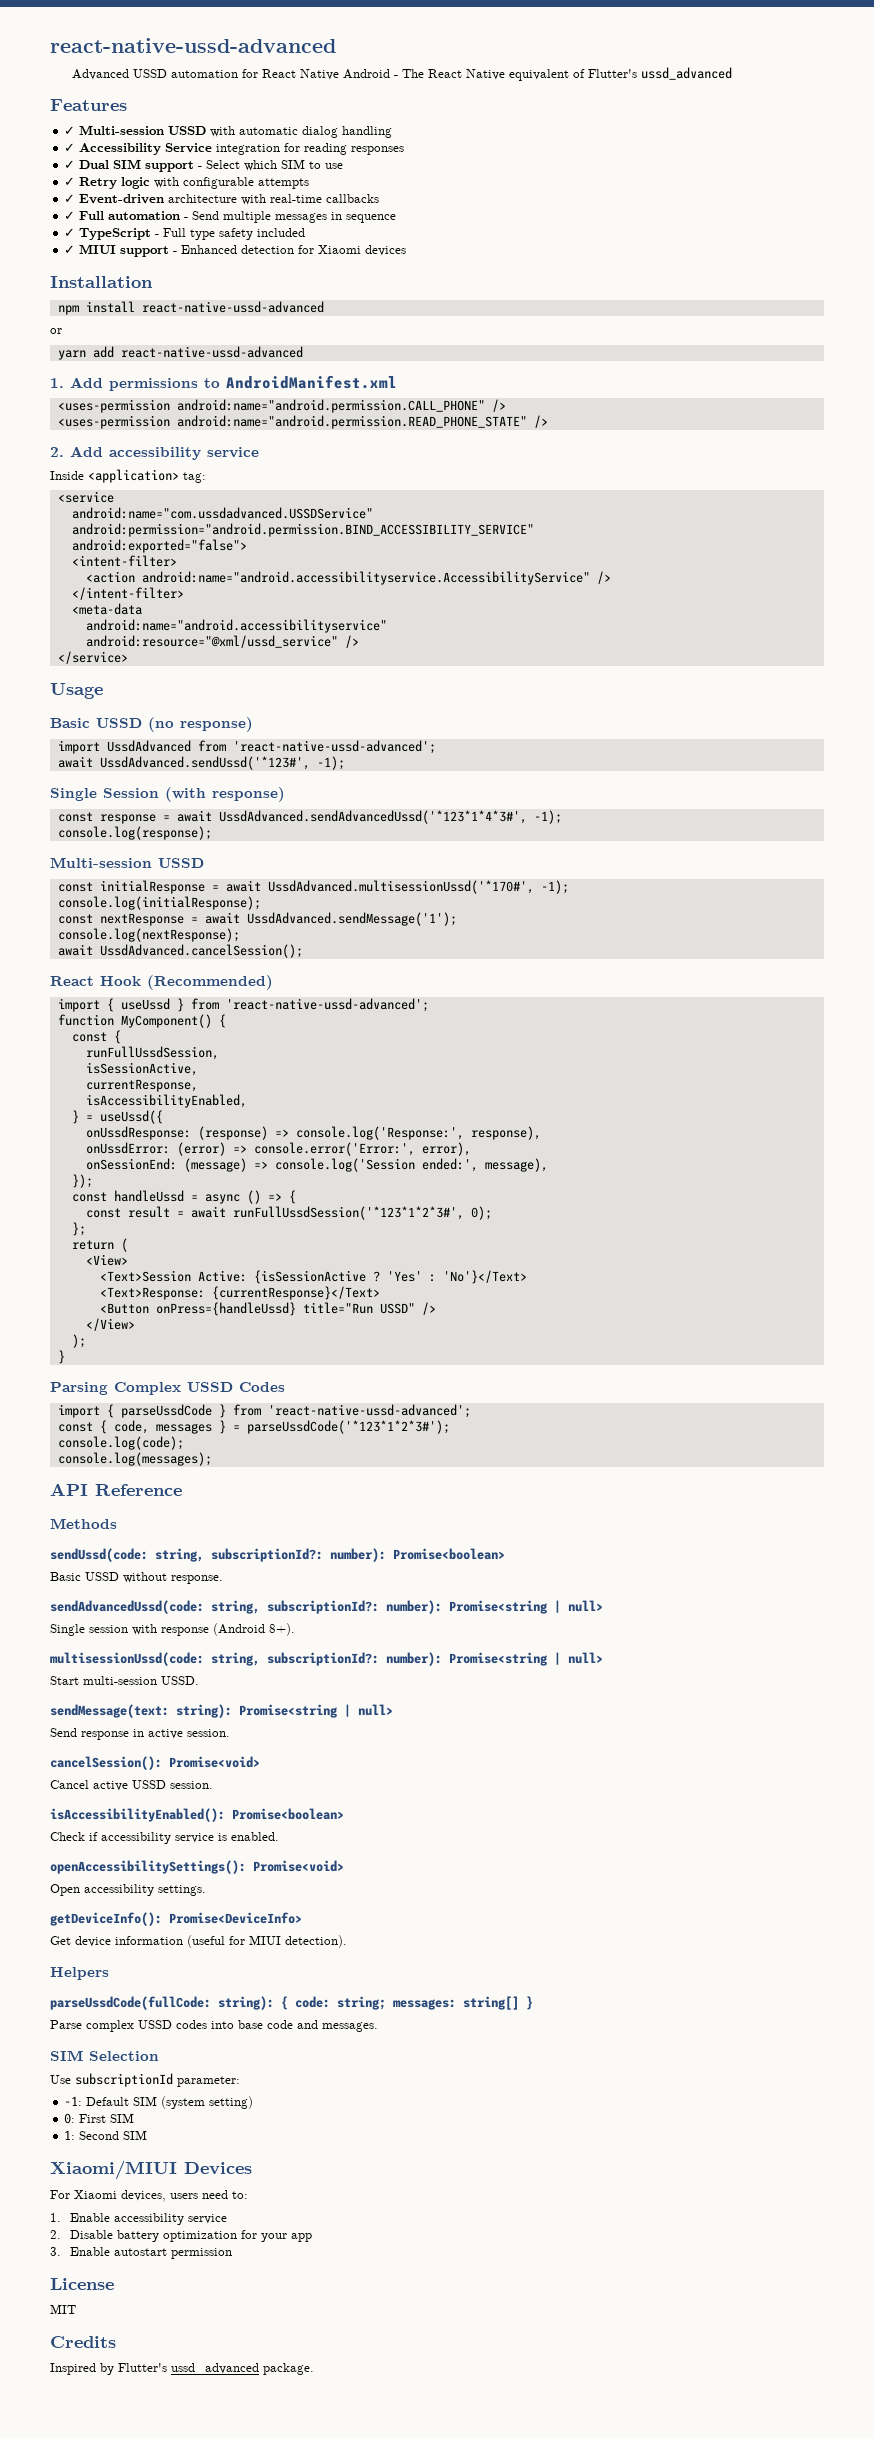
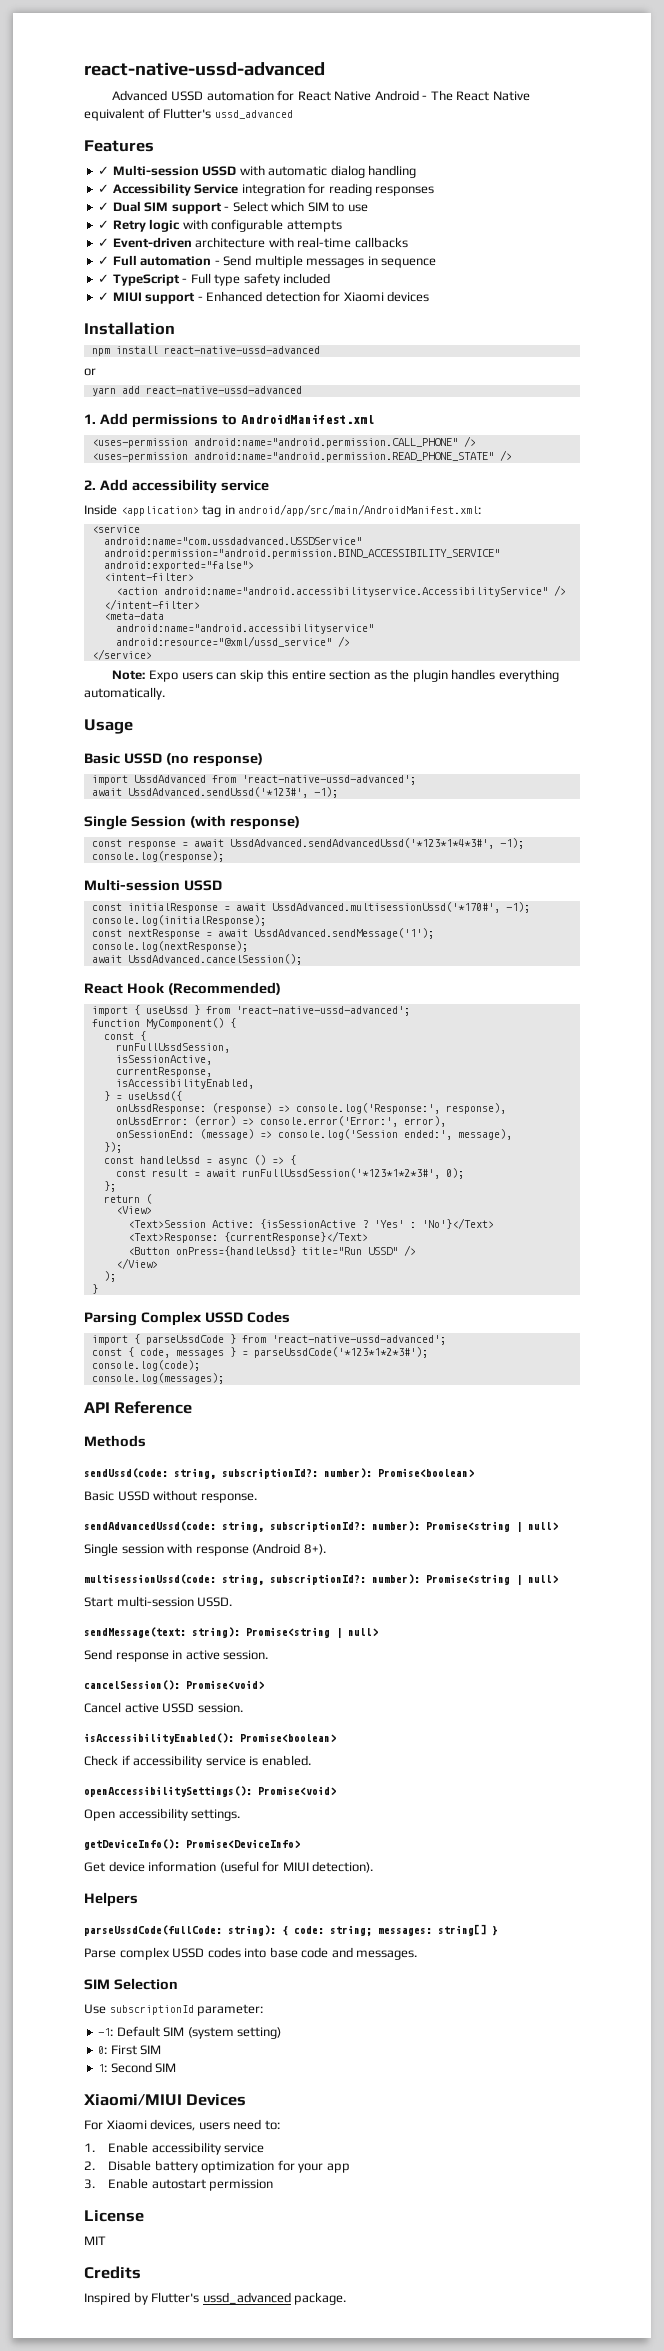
- Inside <application> tag:
+ Inside <application> tag in android/app/src/main/AndroidManifest.xml:
+ Note: Expo users can skip this entire section as the plugin handles everything automatically.

